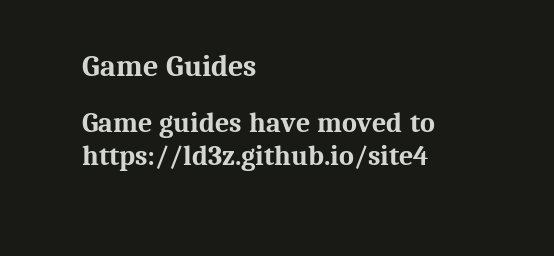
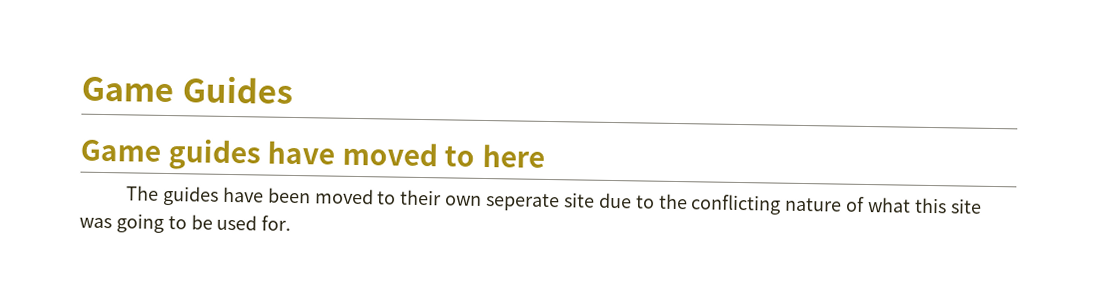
- Game guides have moved to https://ld3z.github.io/site4
+ Game guides have moved to here
+ The guides have been moved to their own seperate site due to the conflicting nature of what this site was going to be used for.

